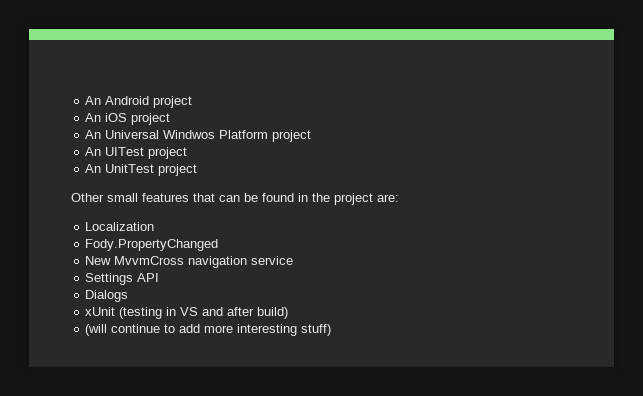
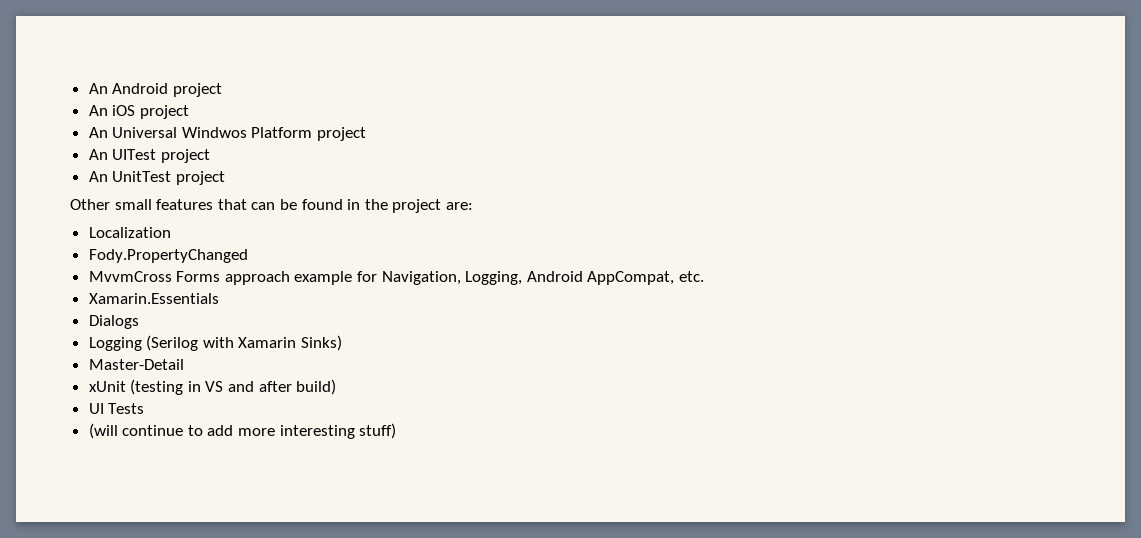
- New MvvmCross navigation service
- Settings API
+ MvvmCross Forms approach example for Navigation, Logging, Android AppCompat, etc.
+ Xamarin.Essentials
  Dialogs
+ Logging (Serilog with Xamarin Sinks)
+ Master-Detail
+ UI Tests

